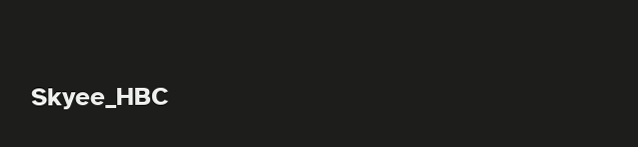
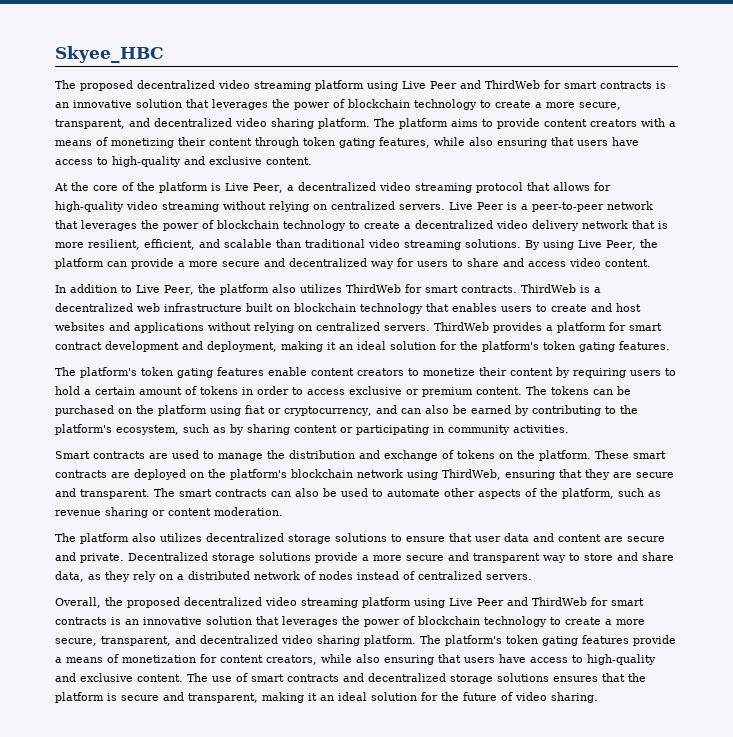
+ The proposed decentralized video streaming platform using Live Peer and ThirdWeb for smart contracts is an innovative solution that leverages the power of blockchain technology to create a more secure, transparent, and decentralized video sharing platform. The platform aims to provide content creators with a means of monetizing their content through token gating features, while also ensuring that users have access to high-quality and exclusive content.
+ At the core of the platform is Live Peer, a decentralized video streaming protocol that allows for high-quality video streaming without relying on centralized servers. Live Peer is a peer-to-peer network that leverages the power of blockchain technology to create a decentralized video delivery network that is more resilient, efficient, and scalable than traditional video streaming solutions. By using Live Peer, the platform can provide a more secure and decentralized way for users to share and access video content.
+ In addition to Live Peer, the platform also utilizes ThirdWeb for smart contracts. ThirdWeb is a decentralized web infrastructure built on blockchain technology that enables users to create and host websites and applications without relying on centralized servers. ThirdWeb provides a platform for smart contract development and deployment, making it an ideal solution for the platform's token gating features.
+ The platform's token gating features enable content creators to monetize their content by requiring users to hold a certain amount of tokens in order to access exclusive or premium content. The tokens can be purchased on the platform using fiat or cryptocurrency, and can also be earned by contributing to the platform's ecosystem, such as by sharing content or participating in community activities.
+ Smart contracts are used to manage the distribution and exchange of tokens on the platform. These smart contracts are deployed on the platform's blockchain network using ThirdWeb, ensuring that they are secure and transparent. The smart contracts can also be used to automate other aspects of the platform, such as revenue sharing or content moderation.
+ The platform also utilizes decentralized storage solutions to ensure that user data and content are secure and private. Decentralized storage solutions provide a more secure and transparent way to store and share data, as they rely on a distributed network of nodes instead of centralized servers.
+ Overall, the proposed decentralized video streaming platform using Live Peer and ThirdWeb for smart contracts is an innovative solution that leverages the power of blockchain technology to create a more secure, transparent, and decentralized video sharing platform. The platform's token gating features provide a means of monetization for content creators, while also ensuring that users have access to high-quality and exclusive content. The use of smart contracts and decentralized storage solutions ensures that the platform is secure and transparent, making it an ideal solution for the future of video sharing.

